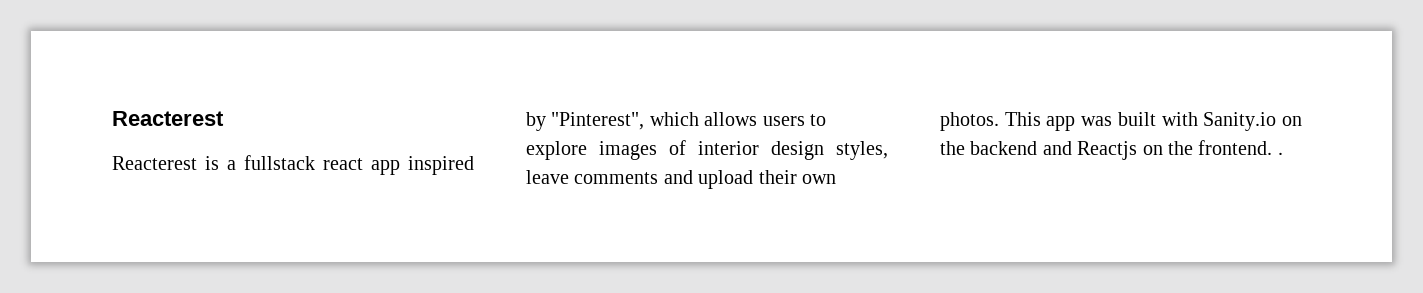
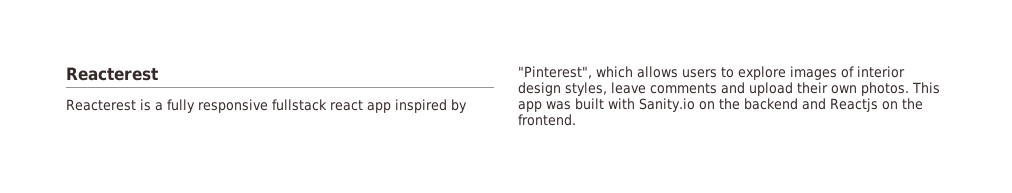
- Reacterest is a fullstack react app inspired by "Pinterest", which allows users to explore images of interior design styles, leave comments and upload their own photos.
+ Reacterest is a fully responsive fullstack react app inspired by "Pinterest", which allows users to explore images of interior design styles, leave comments and upload their own photos.
- This app was built with Sanity.io on the backend and Reactjs on the frontend. .
+ This app was built with Sanity.io on the backend and Reactjs on the frontend.

